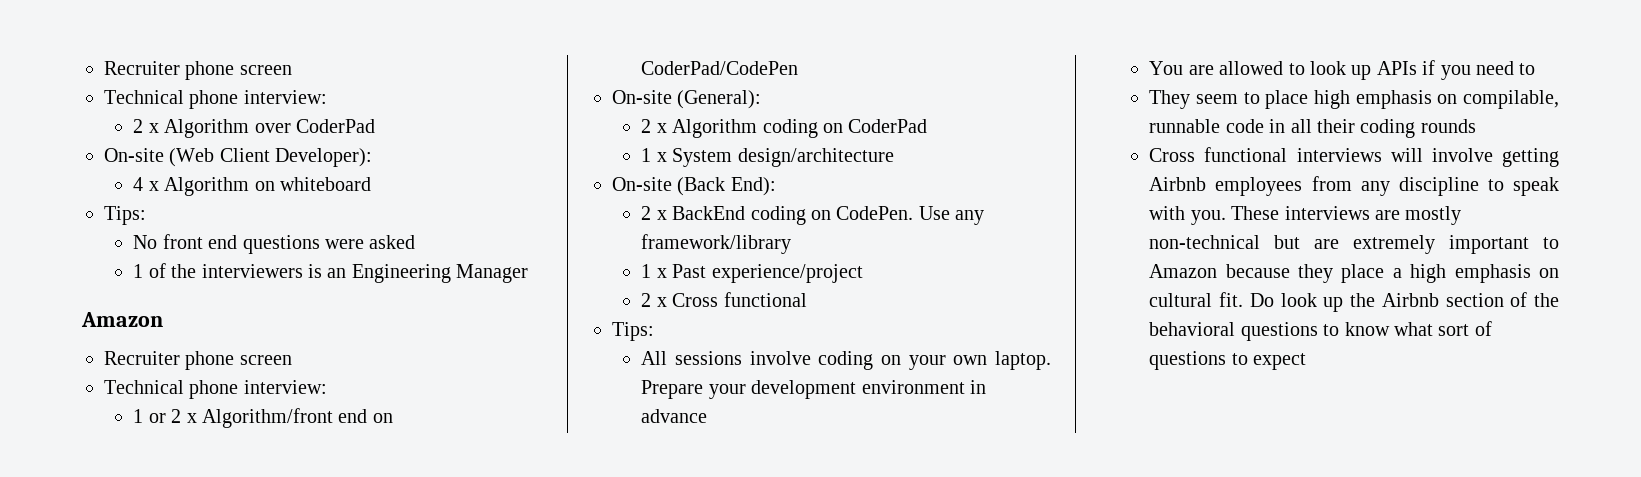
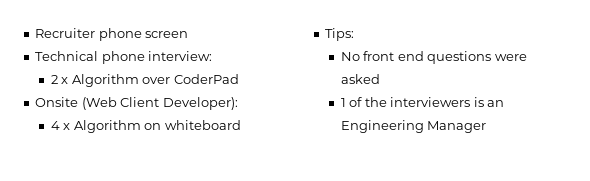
- On-site (Web Client Developer):
+ Onsite (Web Client Developer):
  1 of the interviewers is an Engineering Manager
- Amazon
- Recruiter phone screen
- Technical phone interview:
- 1 or 2 x Algorithm/front end on CoderPad/CodePen
- On-site (General):
- 2 x Algorithm coding on CoderPad
- 1 x System design/architecture
- On-site (Back End):
- 2 x BackEnd coding on CodePen. Use any framework/library
- 1 x Past experience/project
- 2 x Cross functional
- Tips:
- All sessions involve coding on your own laptop. Prepare your development environment in advance
- You are allowed to look up APIs if you need to
- They seem to place high emphasis on compilable, runnable code in all their coding rounds
- Cross functional interviews will involve getting Airbnb employees from any discipline to speak with you. These interviews are mostly non-technical but are extremely important to Amazon because they place a high emphasis on cultural fit. Do look up the Airbnb section of the behavioral questions to know what sort of questions to expect

